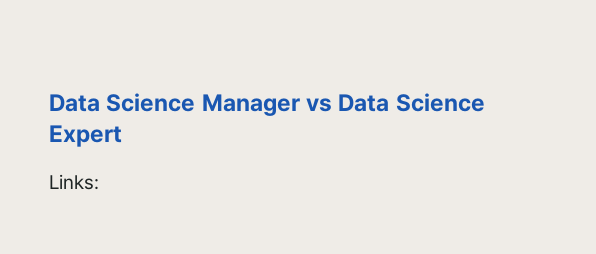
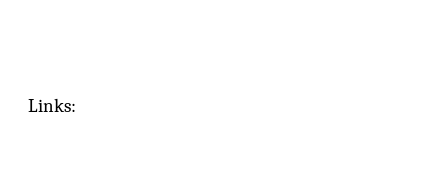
- Data Science Manager vs Data Science Expert

